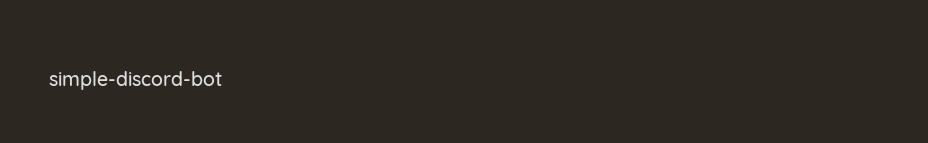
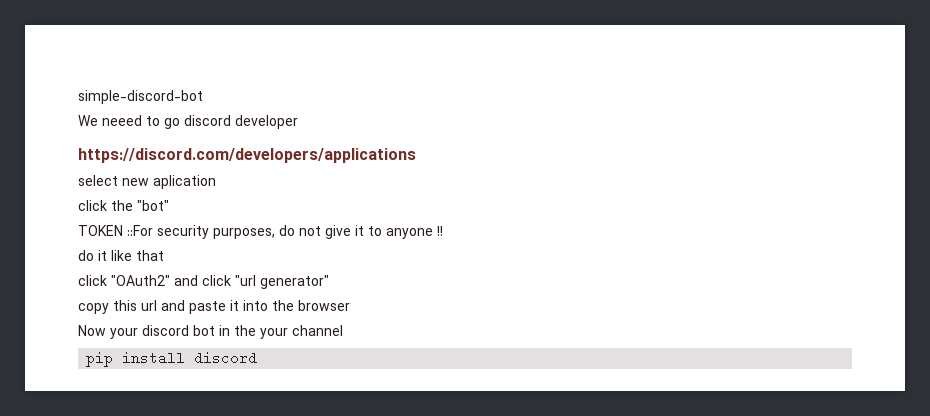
+ We neeed to go discord developer
+ https://discord.com/developers/applications
+ select new aplication
+ click the "bot"
+ TOKEN ::For security purposes, do not give it to anyone !!
+ do it like that
+ click "OAuth2" and click "url generator"
+ copy this url and paste it into the browser
+ Now your discord bot in the your channel
+ pip install discord

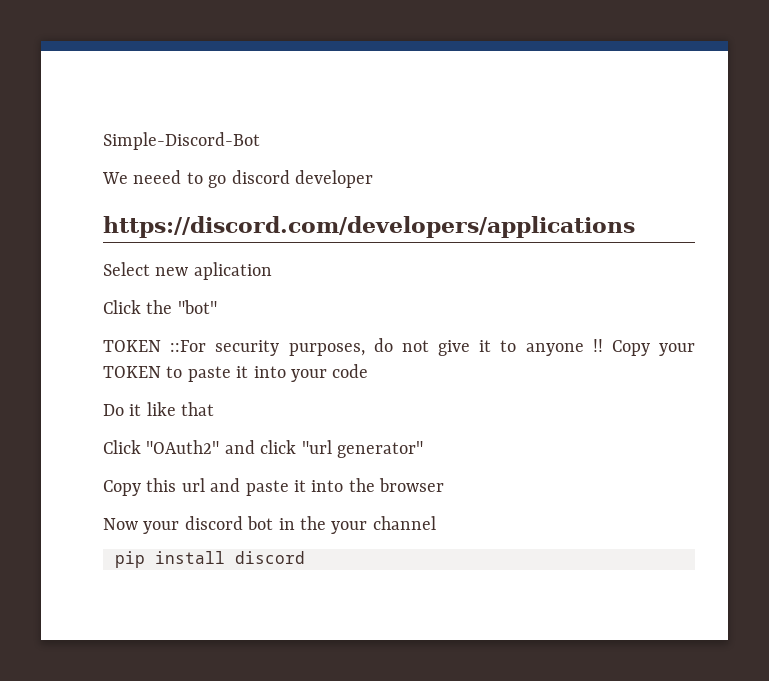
- simple-discord-bot
+ Simple-Discord-Bot
- select new aplication
+ Select new aplication
- click the "bot"
+ Click the "bot"
- TOKEN ::For security purposes, do not give it to anyone !!
- do it like that
+ TOKEN ::For security purposes, do not give it to anyone !! Copy your TOKEN to paste it into your code
+ Do it like that
- click "OAuth2" and click "url generator"
+ Click "OAuth2" and click "url generator"
- copy this url and paste it into the browser
+ Copy this url and paste it into the browser

